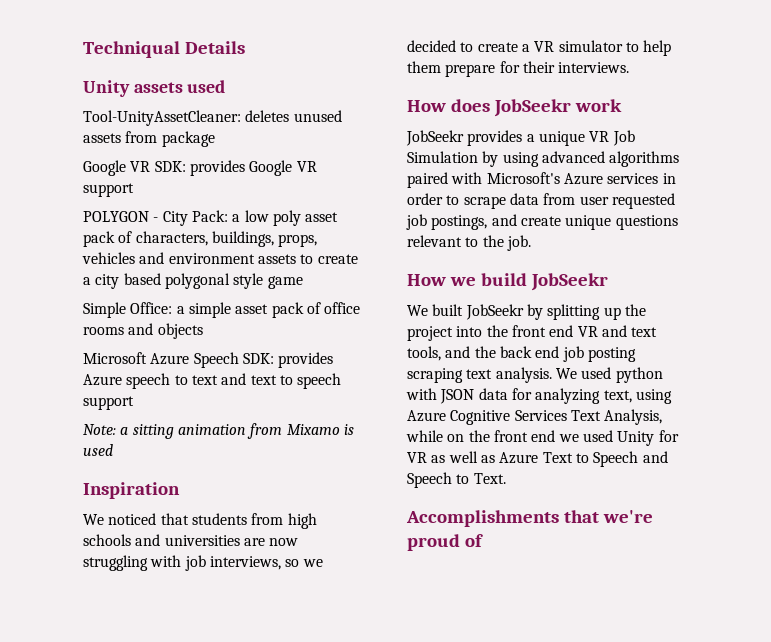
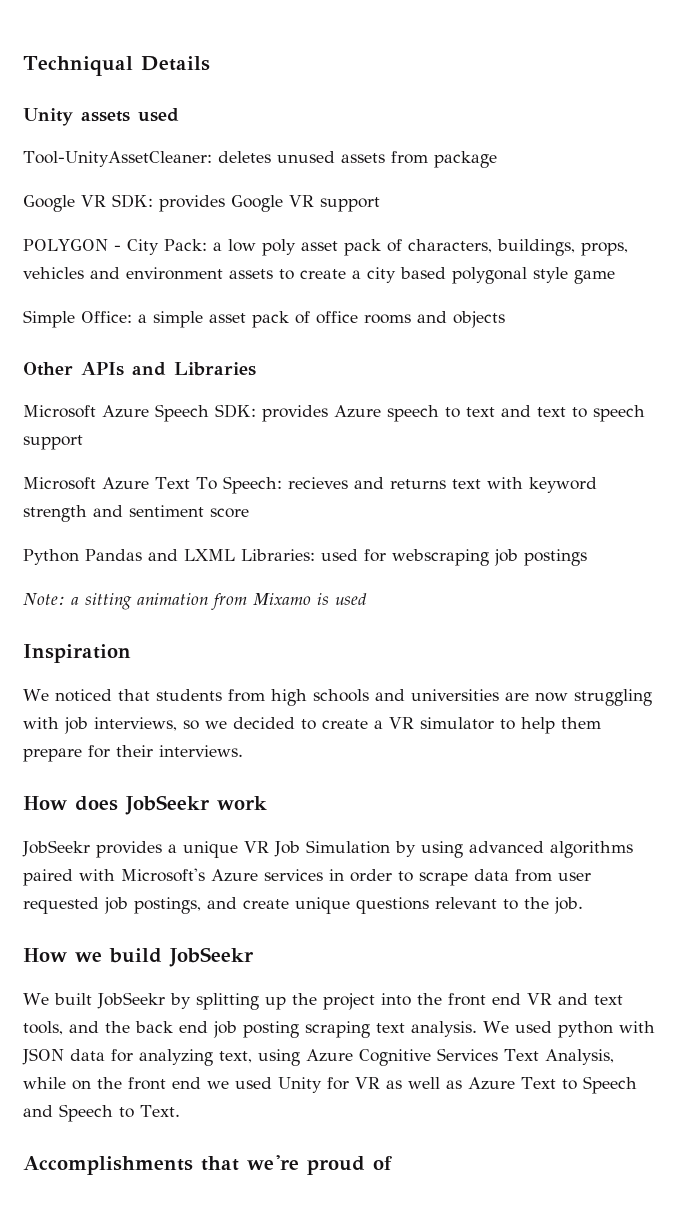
+ Other APIs and Libraries
+ Microsoft Azure Text To Speech: recieves and returns text with keyword strength and sentiment score
+ Python Pandas and LXML Libraries: used for webscraping job postings

